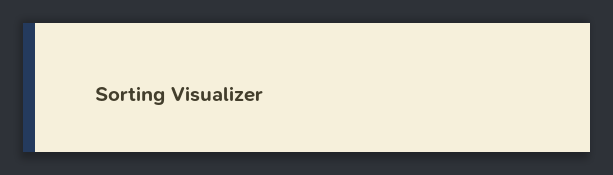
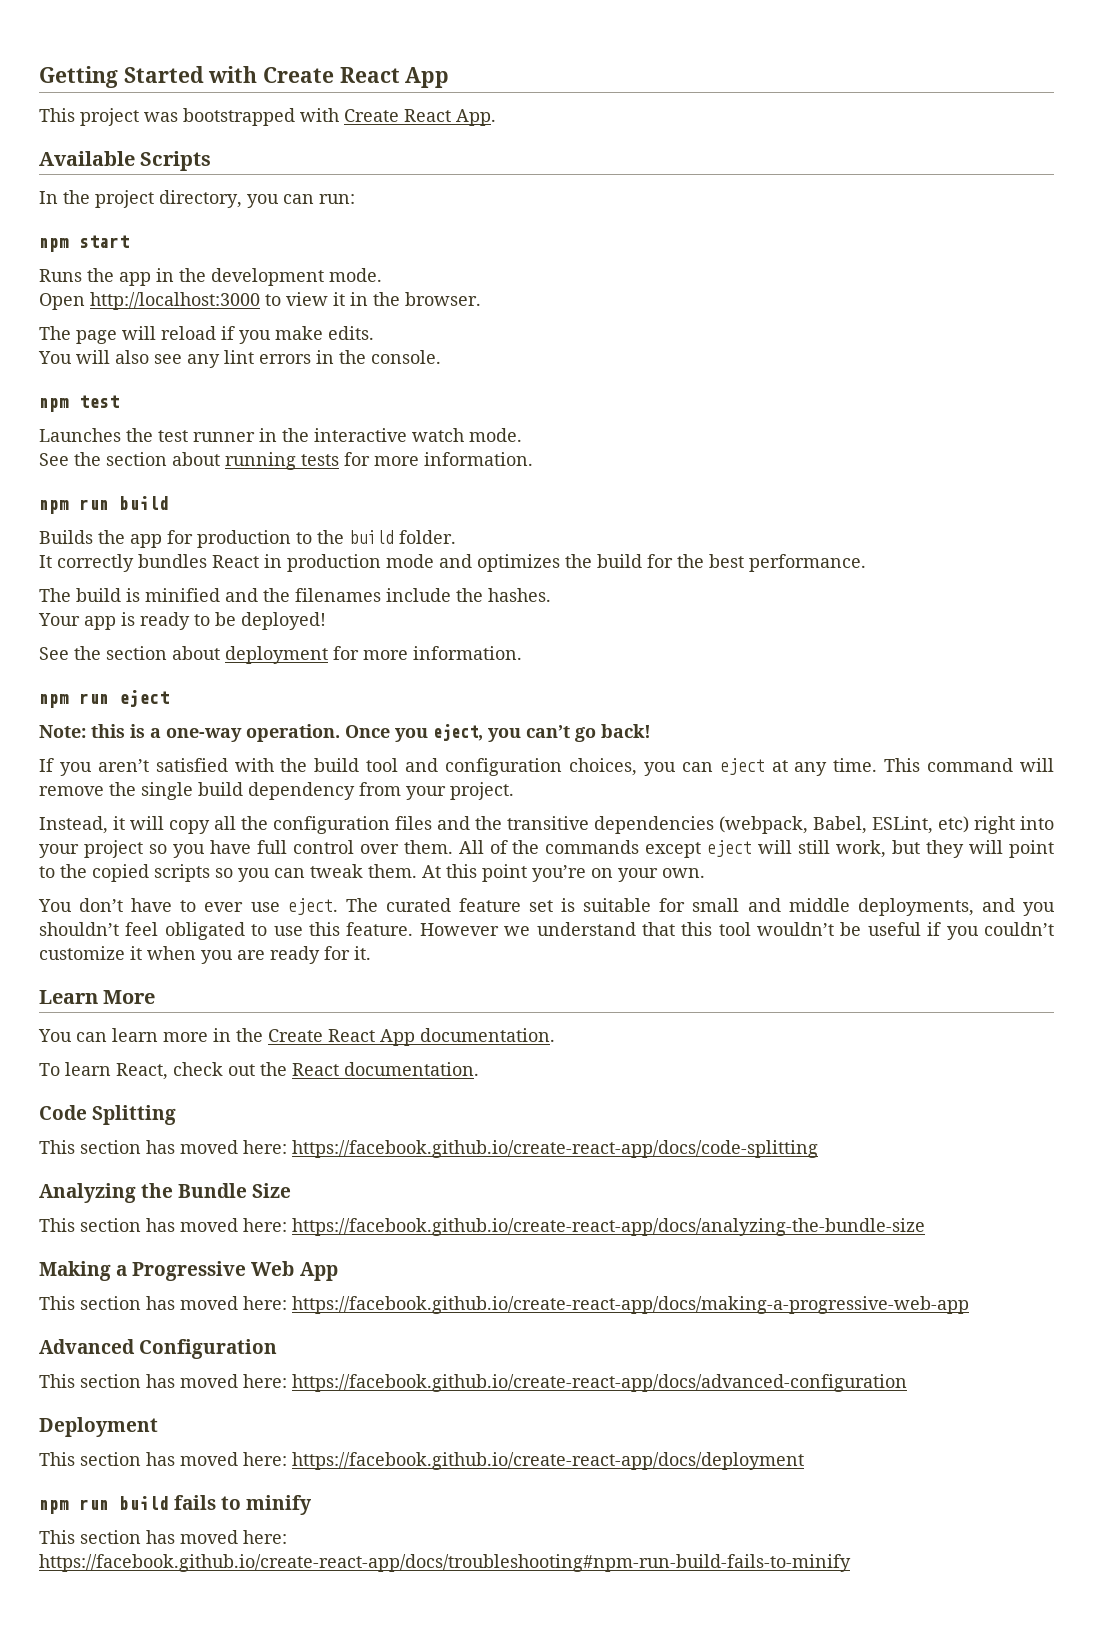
- Sorting Visualizer
+ Getting Started with Create React App
+ This project was bootstrapped with Create React App.
+ Available Scripts
+ In the project directory, you can run:
+ npm start
+ Runs the app in the development mode.
+ Open http://localhost:3000 to view it in the browser.
+ The page will reload if you make edits.
+ You will also see any lint errors in the console.
+ npm test
+ Launches the test runner in the interactive watch mode.
+ See the section about running tests for more information.
+ npm run build
+ Builds the app for production to the build folder.
+ It correctly bundles React in production mode and optimizes the build for the best performance.
+ The build is minified and the filenames include the hashes.
+ Your app is ready to be deployed!
+ See the section about deployment for more information.
+ npm run eject
+ Note: this is a one-way operation. Once you eject, you can’t go back!
+ If you aren’t satisfied with the build tool and configuration choices, you can eject at any time. This command will remove the single build dependency from your project.
+ Instead, it will copy all the configuration files and the transitive dependencies (webpack, Babel, ESLint, etc) right into your project so you have full control over them. All of the commands except eject will still work, but they will point to the copied scripts so you can tweak them. At this point you’re on your own.
+ You don’t have to ever use eject. The curated feature set is suitable for small and middle deployments, and you shouldn’t feel obligated to use this feature. However we understand that this tool wouldn’t be useful if you couldn’t customize it when you are ready for it.
+ Learn More
+ You can learn more in the Create React App documentation.
+ To learn React, check out the React documentation.
+ Code Splitting
+ This section has moved here: https://facebook.github.io/create-react-app/docs/code-splitting
+ Analyzing the Bundle Size
+ This section has moved here: https://facebook.github.io/create-react-app/docs/analyzing-the-bundle-size
+ Making a Progressive Web App
+ This section has moved here: https://facebook.github.io/create-react-app/docs/making-a-progressive-web-app
+ Advanced Configuration
+ This section has moved here: https://facebook.github.io/create-react-app/docs/advanced-configuration
+ Deployment
+ This section has moved here: https://facebook.github.io/create-react-app/docs/deployment
+ npm run build fails to minify
+ This section has moved here: https://facebook.github.io/create-react-app/docs/troubleshooting#npm-run-build-fails-to-minify

